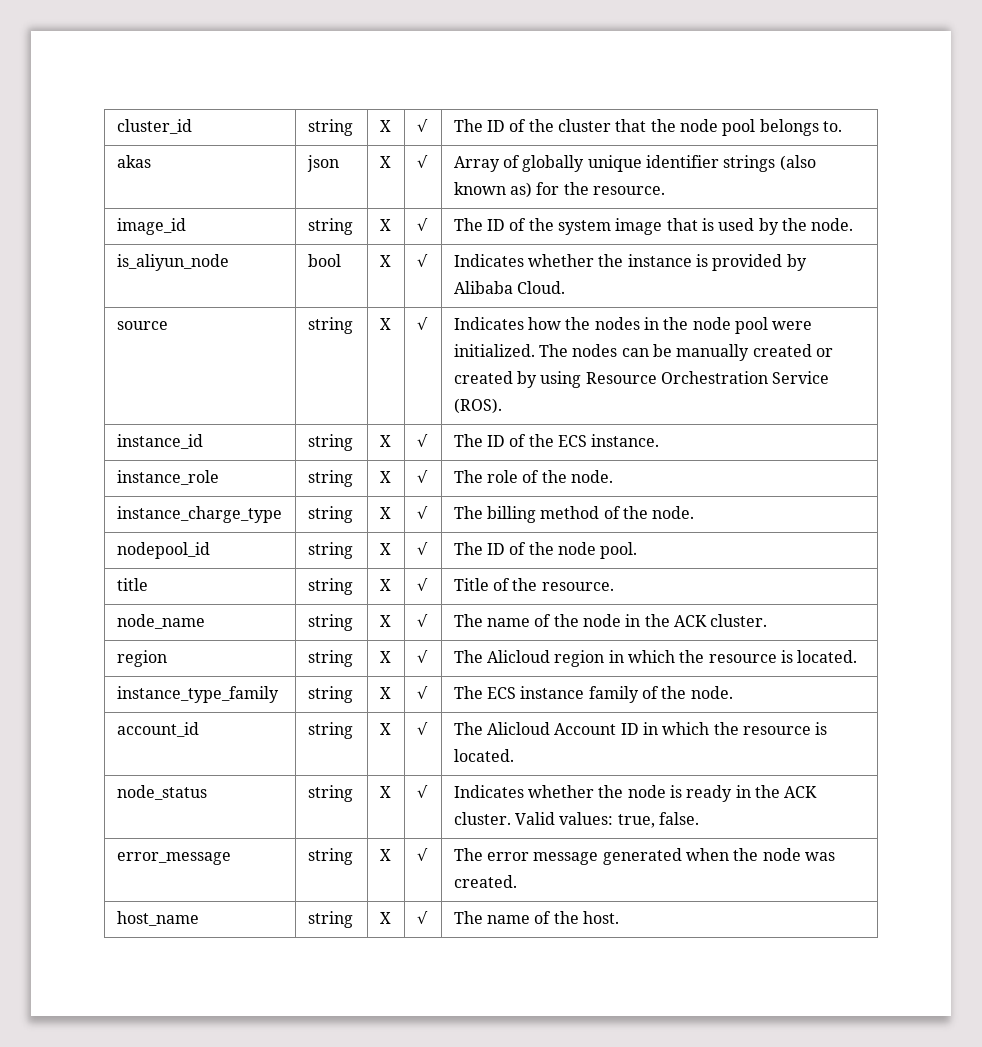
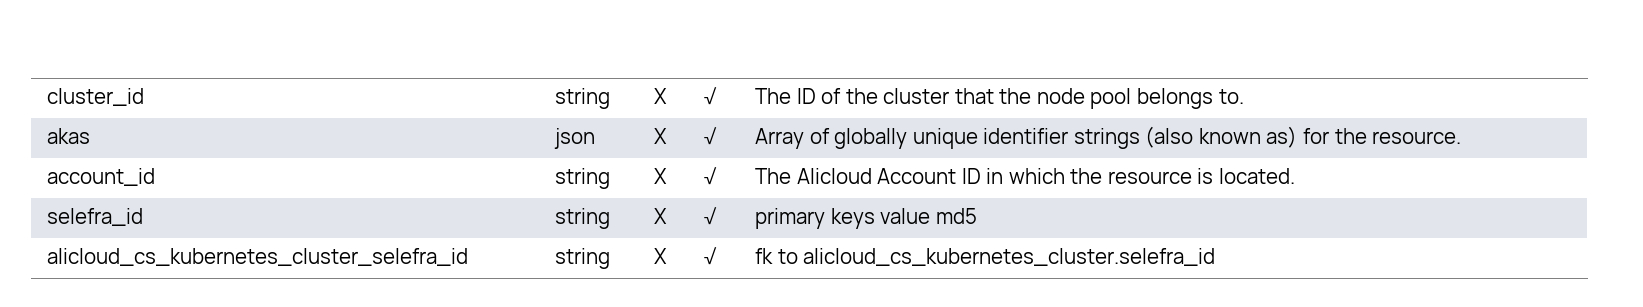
- image_id | string | X | √ | The ID of the system image that is used by the node.
- is_aliyun_node | bool | X | √ | Indicates whether the instance is provided by Alibaba Cloud.
- source | string | X | √ | Indicates how the nodes in the node pool were initialized. The nodes can be manually created or created by using Resource Orchestration Service (ROS).
- instance_id | string | X | √ | The ID of the ECS instance.
- instance_role | string | X | √ | The role of the node.
- instance_charge_type | string | X | √ | The billing method of the node.
- nodepool_id | string | X | √ | The ID of the node pool.
- title | string | X | √ | Title of the resource.
- node_name | string | X | √ | The name of the node in the ACK cluster.
- region | string | X | √ | The Alicloud region in which the resource is located.
- instance_type_family | string | X | √ | The ECS instance family of the node.
- node_status | string | X | √ | Indicates whether the node is ready in the ACK cluster. Valid values: true, false.
- error_message | string | X | √ | The error message generated when the node was created.
- host_name | string | X | √ | The name of the host.
+ selefra_id | string | X | √ | primary keys value md5
+ alicloud_cs_kubernetes_cluster_selefra_id | string | X | √ | fk to alicloud_cs_kubernetes_cluster.selefra_id

